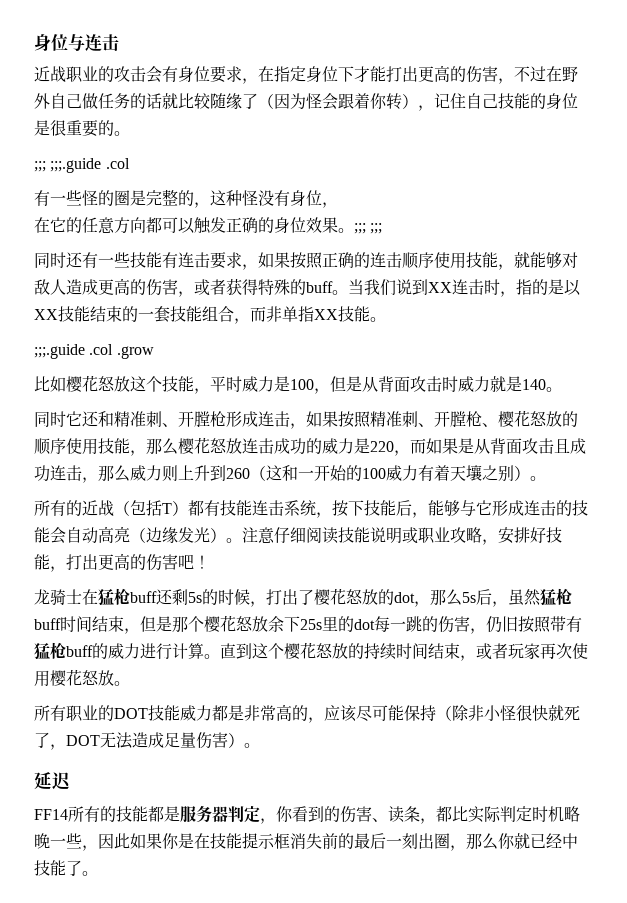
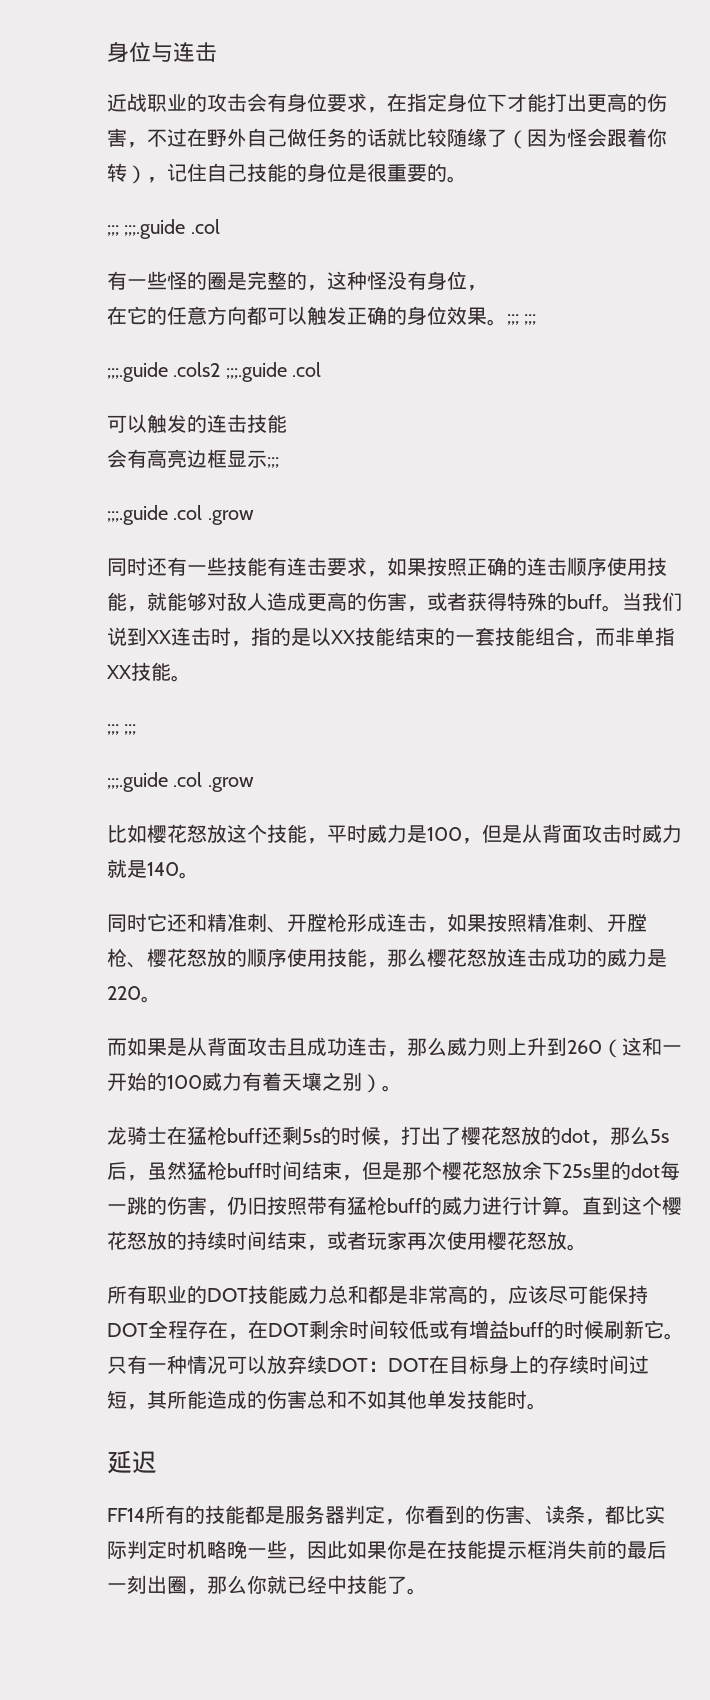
+ ;;;.guide .cols2 ;;;.guide .col
+ 可以触发的连击技能
+ 会有高亮边框显示;;;
+ ;;;.guide .col .grow
  当我们说到XX连击时，指的是以XX技能结束的一套技能组合，而非单指XX技能。
+ ;;; ;;;
- 同时它还和精准刺、开膛枪形成连击，如果按照精准刺、开膛枪、樱花怒放的顺序使用技能，那么樱花怒放连击成功的威力是220，而如果是从背面攻击且成功连击，那么威力则上升到260（这和一开始的100威力有着天壤之别）。
+ 同时它还和精准刺、开膛枪形成连击，如果按照精准刺、开膛枪、樱花怒放的顺序使用技能，那么樱花怒放连击成功的威力是220。
+ 而如果是从背面攻击且成功连击，那么威力则上升到260（这和一开始的100威力有着天壤之别）。
- 所有的近战（包括T）都有技能连击系统，按下技能后，能够与它形成连击的技能会自动高亮（边缘发光）。注意仔细阅读技能说明或职业攻略，安排好技能，打出更高的伤害吧！
- 所有职业的DOT技能威力都是非常高的，应该尽可能保持（除非小怪很快就死了，DOT无法造成足量伤害）。
+ 所有职业的DOT技能威力总和都是非常高的，应该尽可能保持DOT全程存在，在DOT剩余时间较低或有增益buff的时候刷新它。只有一种情况可以放弃续DOT：DOT在目标身上的存续时间过短，其所能造成的伤害总和不如其他单发技能时。

